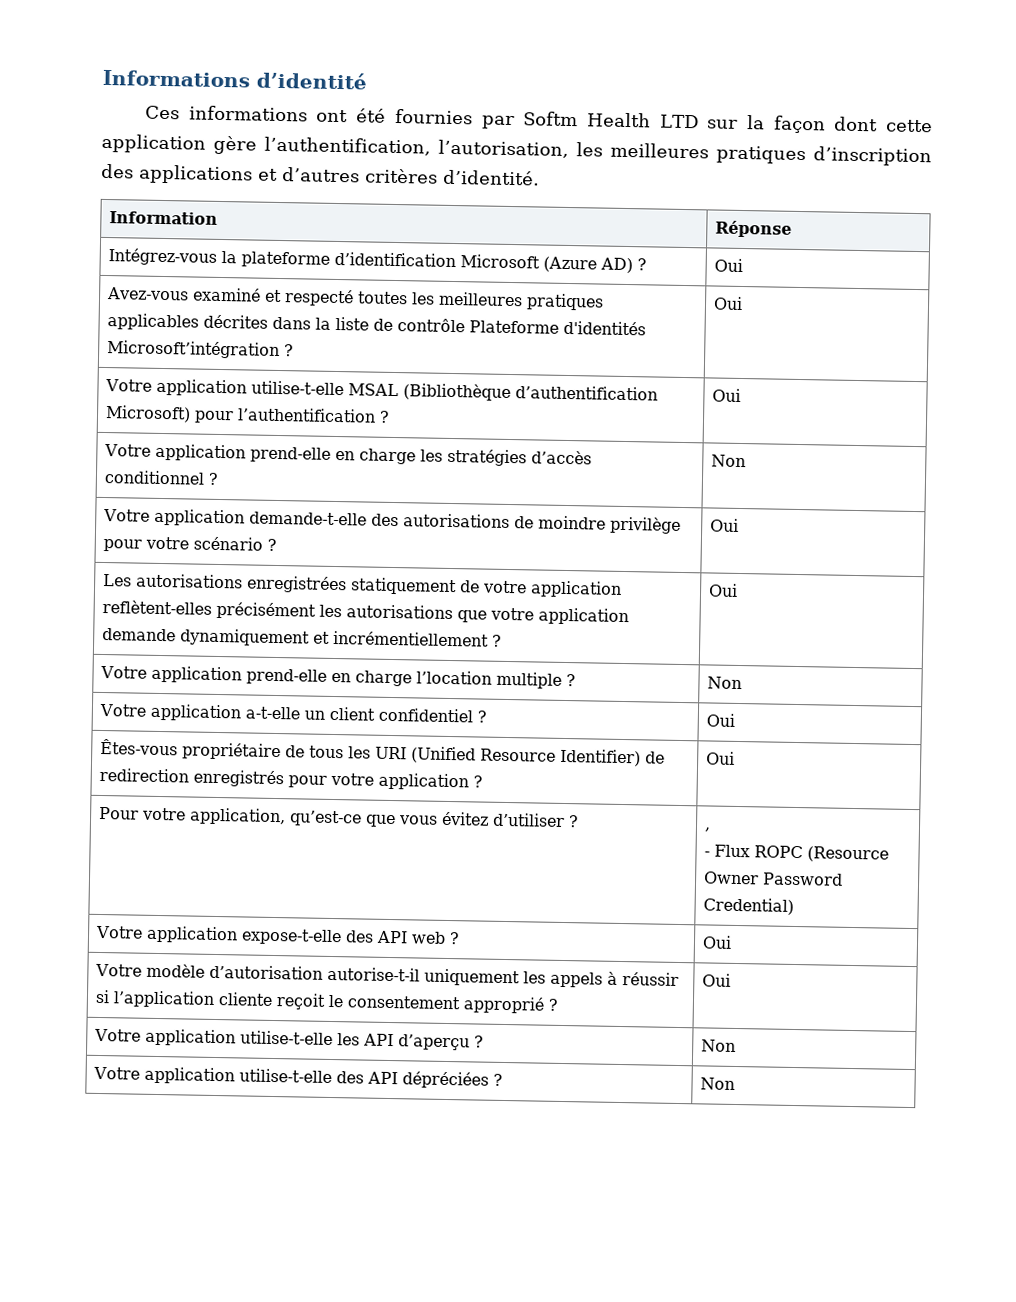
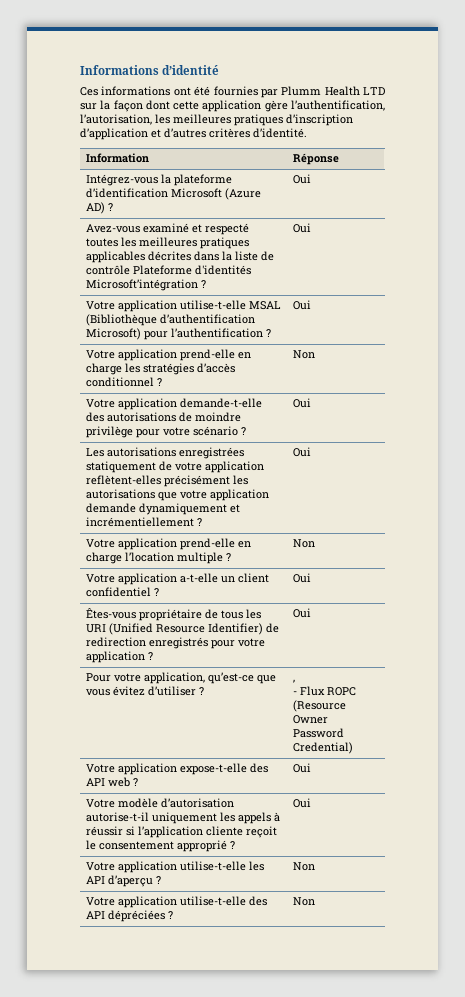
- Ces informations ont été fournies par Softm Health LTD sur la façon dont cette application gère l’authentification, l’autorisation, les meilleures pratiques d’inscription des applications et d’autres critères d’identité.
+ Ces informations ont été fournies par Plumm Health LTD sur la façon dont cette application gère l’authentification, l’autorisation, les meilleures pratiques d’inscription d’application et d’autres critères d’identité.

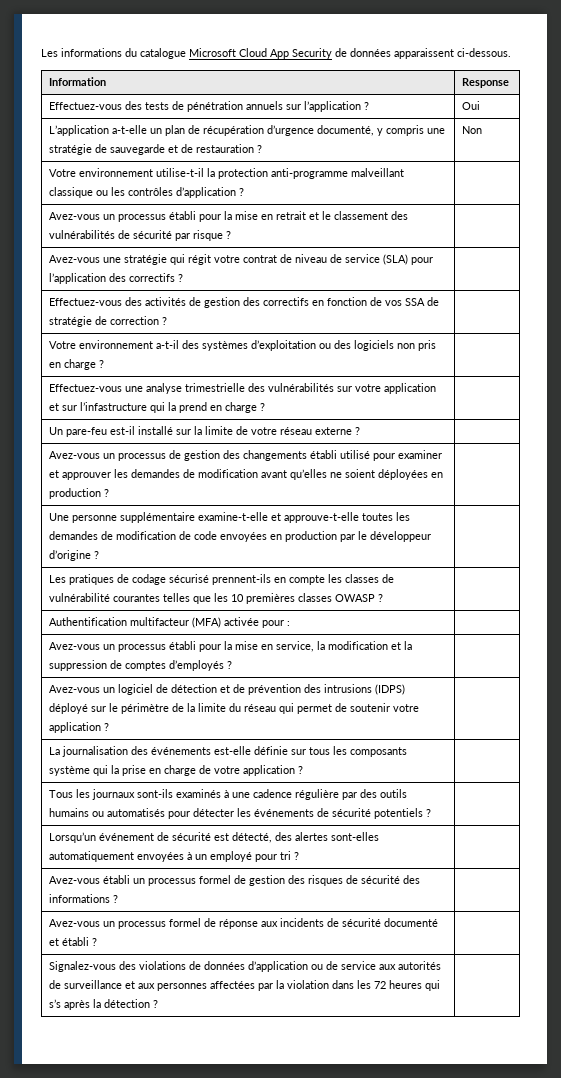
- Informations d’identité
- Ces informations ont été fournies par Plumm Health LTD sur la façon dont cette application gère l’authentification, l’autorisation, les meilleures pratiques d’inscription d’application et d’autres critères d’identité.
- Information | Réponse
- Intégrez-vous la plateforme d’identification Microsoft (Azure AD) ? | Oui
- Avez-vous examiné et respecté toutes les meilleures pratiques applicables décrites dans la liste de contrôle Plateforme d'identités Microsoft’intégration ? | Oui
- Votre application utilise-t-elle MSAL (Bibliothèque d’authentification Microsoft) pour l’authentification ? | Oui
- Votre application prend-elle en charge les stratégies d’accès conditionnel ? | Non
- Votre application demande-t-elle des autorisations de moindre privilège pour votre scénario ? | Oui
- Les autorisations enregistrées statiquement de votre application reflètent-elles précisément les autorisations que votre application demande dynamiquement et incrémentiellement ? | Oui
- Votre application prend-elle en charge l’location multiple ? | Non
- Votre application a-t-elle un client confidentiel ? | Oui
- Êtes-vous propriétaire de tous les URI (Unified Resource Identifier) de redirection enregistrés pour votre application ? | Oui
- Pour votre application, qu’est-ce que vous évitez d’utiliser ? | ,
- - Flux ROPC (Resource Owner Password Credential)
- Votre application expose-t-elle des API web ? | Oui
- Votre modèle d’autorisation autorise-t-il uniquement les appels à réussir si l’application cliente reçoit le consentement approprié ? | Oui
- Votre application utilise-t-elle les API d’aperçu ? | Non
- Votre application utilise-t-elle des API dépréciées ? | Non
+ Les informations du catalogue Microsoft Cloud App Security de données apparaissent ci-dessous.
+ Information | Response
+ Effectuez-vous des tests de pénétration annuels sur l’application ? | Oui
+ L’application a-t-elle un plan de récupération d’urgence documenté, y compris une stratégie de sauvegarde et de restauration ? | Non
+ Votre environnement utilise-t-il la protection anti-programme malveillant classique ou les contrôles d’application ? |
+ Avez-vous un processus établi pour la mise en retrait et le classement des vulnérabilités de sécurité par risque ? |
+ Avez-vous une stratégie qui régit votre contrat de niveau de service (SLA) pour l’application des correctifs ? |
+ Effectuez-vous des activités de gestion des correctifs en fonction de vos SSA de stratégie de correction ? |
+ Votre environnement a-t-il des systèmes d’exploitation ou des logiciels non pris en charge ? |
+ Effectuez-vous une analyse trimestrielle des vulnérabilités sur votre application et sur l’infastructure qui la prend en charge ? |
+ Un pare-feu est-il installé sur la limite de votre réseau externe ? |
+ Avez-vous un processus de gestion des changements établi utilisé pour examiner et approuver les demandes de modification avant qu’elles ne soient déployées en production ? |
+ Une personne supplémentaire examine-t-elle et approuve-t-elle toutes les demandes de modification de code envoyées en production par le développeur d’origine ? |
+ Les pratiques de codage sécurisé prennent-ils en compte les classes de vulnérabilité courantes telles que les 10 premières classes OWASP ? |
+ Authentification multifacteur (MFA) activée pour : |
+ Avez-vous un processus établi pour la mise en service, la modification et la suppression de comptes d’employés ? |
+ Avez-vous un logiciel de détection et de prévention des intrusions (IDPS) déployé sur le périmètre de la limite du réseau qui permet de soutenir votre application ? |
+ La journalisation des événements est-elle définie sur tous les composants système qui la prise en charge de votre application ? |
+ Tous les journaux sont-ils examinés à une cadence régulière par des outils humains ou automatisés pour détecter les événements de sécurité potentiels ? |
+ Lorsqu’un événement de sécurité est détecté, des alertes sont-elles automatiquement envoyées à un employé pour tri ? |
+ Avez-vous établi un processus formel de gestion des risques de sécurité des informations ? |
+ Avez-vous un processus formel de réponse aux incidents de sécurité documenté et établi ? |
+ Signalez-vous des violations de données d’application ou de service aux autorités de surveillance et aux personnes affectées par la violation dans les 72 heures qui s’s après la détection ? |

